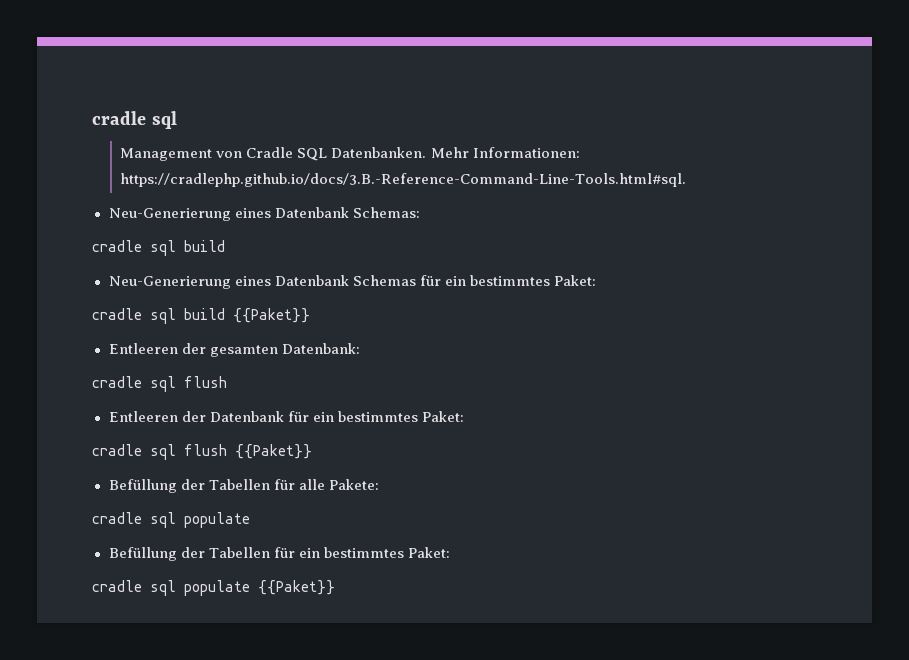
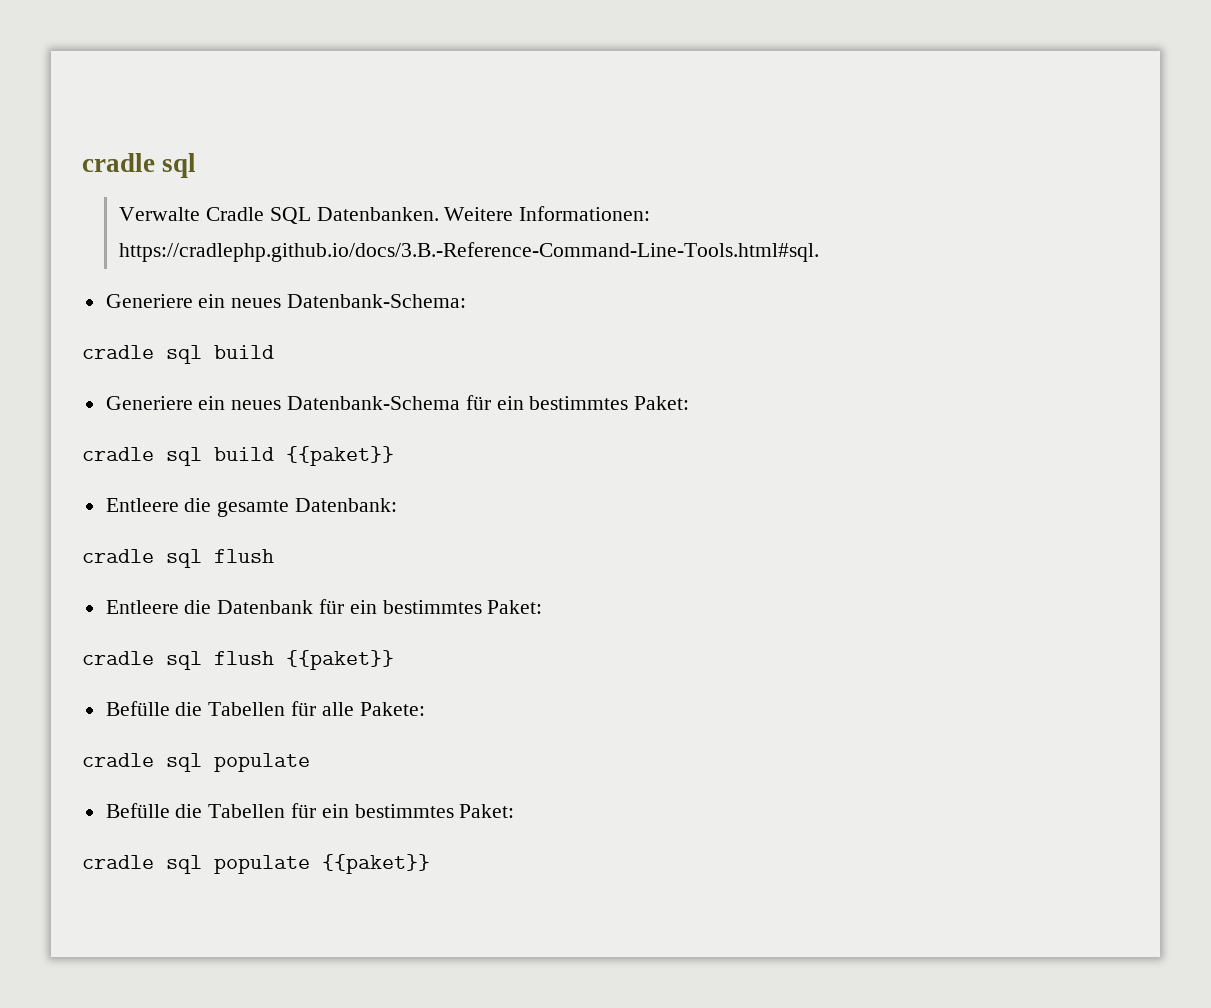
- Management von Cradle SQL Datenbanken.
+ Verwalte Cradle SQL Datenbanken.
- Mehr Informationen: https://cradlephp.github.io/docs/3.B.-Reference-Command-Line-Tools.html#sql.
+ Weitere Informationen: https://cradlephp.github.io/docs/3.B.-Reference-Command-Line-Tools.html#sql.
- Neu-Generierung eines Datenbank Schemas:
+ Generiere ein neues Datenbank-Schema:
- Neu-Generierung eines Datenbank Schemas für ein bestimmtes Paket:
+ Generiere ein neues Datenbank-Schema für ein bestimmtes Paket:
- cradle sql build {{Paket}}
- Entleeren der gesamten Datenbank:
+ cradle sql build {{paket}}
+ Entleere die gesamte Datenbank:
- Entleeren der Datenbank für ein bestimmtes Paket:
+ Entleere die Datenbank für ein bestimmtes Paket:
- cradle sql flush {{Paket}}
- Befüllung der Tabellen für alle Pakete:
+ cradle sql flush {{paket}}
+ Befülle die Tabellen für alle Pakete:
- Befüllung der Tabellen für ein bestimmtes Paket:
+ Befülle die Tabellen für ein bestimmtes Paket:
- cradle sql populate {{Paket}}
+ cradle sql populate {{paket}}

